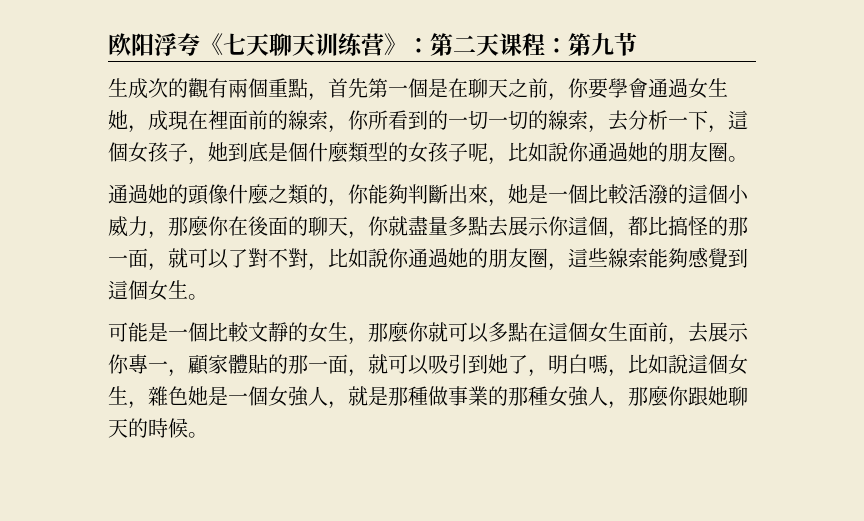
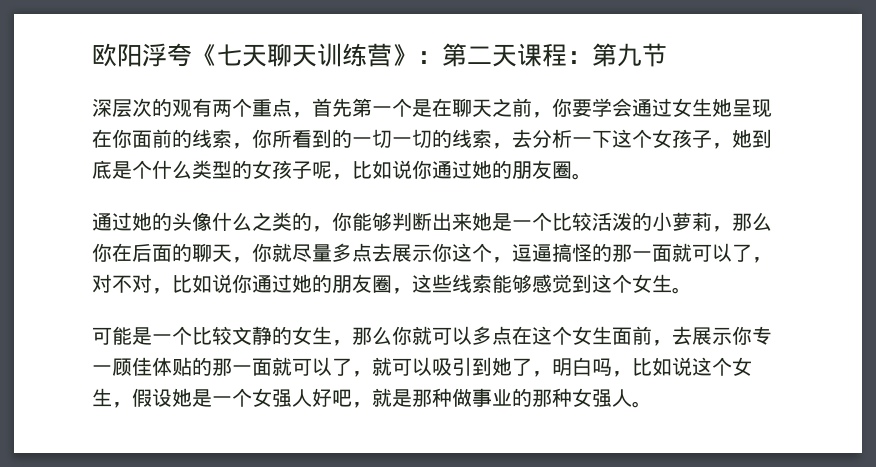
- 生成次的觀有兩個重點，首先第一個是在聊天之前，你要學會通過女生她，成現在裡面前的線索，你所看到的一切一切的線索，去分析一下，這個女孩子，她到底是個什麼類型的女孩子呢，比如說你通過她的朋友圈。
+ 深层次的观有两个重点，首先第一个是在聊天之前，你要学会通过女生她呈现在你面前的线索，你所看到的一切一切的线索，去分析一下这个女孩子，她到底是个什么类型的女孩子呢，比如说你通过她的朋友圈。
- 通過她的頭像什麼之類的，你能夠判斷出來，她是一個比較活潑的這個小威力，那麼你在後面的聊天，你就盡量多點去展示你這個，都比搞怪的那一面，就可以了對不對，比如說你通過她的朋友圈，這些線索能夠感覺到這個女生。
+ 通过她的头像什么之类的，你能够判断出来她是一个比较活泼的小萝莉，那么你在后面的聊天，你就尽量多点去展示你这个，逗逼搞怪的那一面就可以了，对不对，比如说你通过她的朋友圈，这些线索能够感觉到这个女生。
- 可能是一個比較文靜的女生，那麼你就可以多點在這個女生面前，去展示你專一，顧家體貼的那一面，就可以吸引到她了，明白嗎，比如說這個女生，雜色她是一個女強人，就是那種做事業的那種女強人，那麼你跟她聊天的時候。
+ 可能是一个比较文静的女生，那么你就可以多点在这个女生面前，去展示你专一顾佳体贴的那一面就可以了，就可以吸引到她了，明白吗，比如说这个女生，假设她是一个女强人好吧，就是那种做事业的那种女强人。

